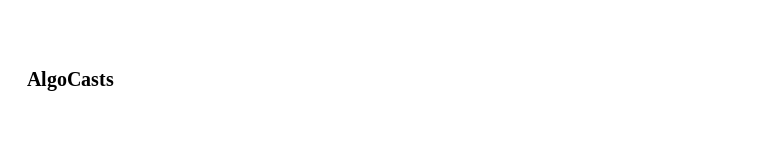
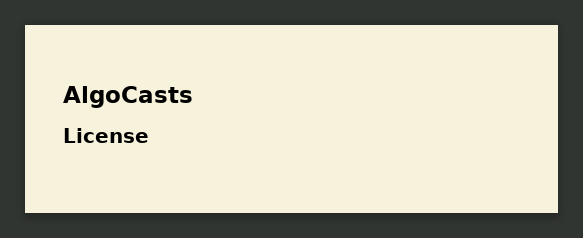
+ License

